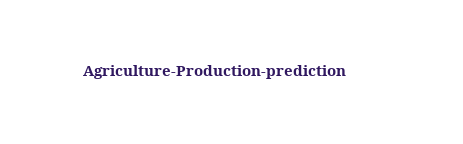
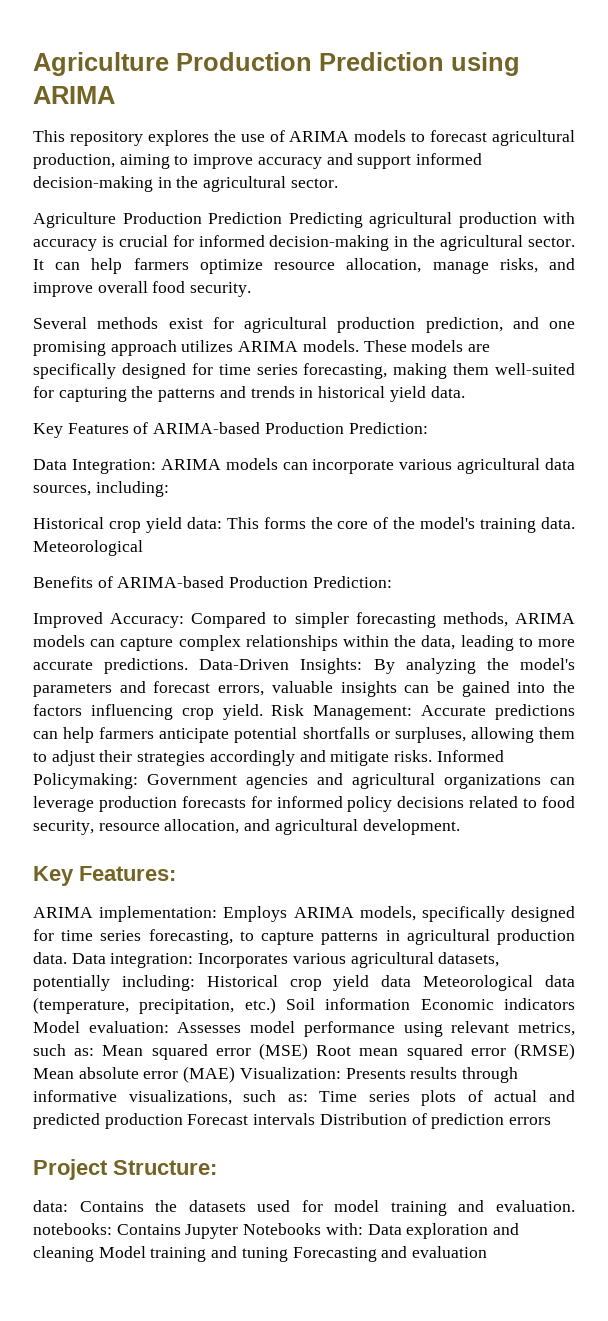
- Agriculture-Production-prediction
+ Agriculture Production Prediction using ARIMA
+ This repository explores the use of ARIMA models to forecast agricultural production, aiming to improve accuracy and support informed decision-making in the agricultural sector.
+ Agriculture Production Prediction Predicting agricultural production with accuracy is crucial for informed decision-making in the agricultural sector. It can help farmers optimize resource allocation, manage risks, and improve overall food security.
+ Several methods exist for agricultural production prediction, and one promising approach utilizes ARIMA models. These models are specifically designed for time series forecasting, making them well-suited for capturing the patterns and trends in historical yield data.
+ Key Features of ARIMA-based Production Prediction:
+ Data Integration: ARIMA models can incorporate various agricultural data sources, including:
+ Historical crop yield data: This forms the core of the model's training data. Meteorological
+ Benefits of ARIMA-based Production Prediction:
+ Improved Accuracy: Compared to simpler forecasting methods, ARIMA models can capture complex relationships within the data, leading to more accurate predictions. Data-Driven Insights: By analyzing the model's parameters and forecast errors, valuable insights can be gained into the factors influencing crop yield. Risk Management: Accurate predictions can help farmers anticipate potential shortfalls or surpluses, allowing them to adjust their strategies accordingly and mitigate risks. Informed Policymaking: Government agencies and agricultural organizations can leverage production forecasts for informed policy decisions related to food security, resource allocation, and agricultural development.
+ Key Features:
+ ARIMA implementation: Employs ARIMA models, specifically designed for time series forecasting, to capture patterns in agricultural production data. Data integration: Incorporates various agricultural datasets, potentially including: Historical crop yield data Meteorological data (temperature, precipitation, etc.) Soil information Economic indicators Model evaluation: Assesses model performance using relevant metrics, such as: Mean squared error (MSE) Root mean squared error (RMSE) Mean absolute error (MAE) Visualization: Presents results through informative visualizations, such as: Time series plots of actual and predicted production Forecast intervals Distribution of prediction errors
+ Project Structure:
+ data: Contains the datasets used for model training and evaluation. notebooks: Contains Jupyter Notebooks with: Data exploration and cleaning Model training and tuning Forecasting and evaluation

